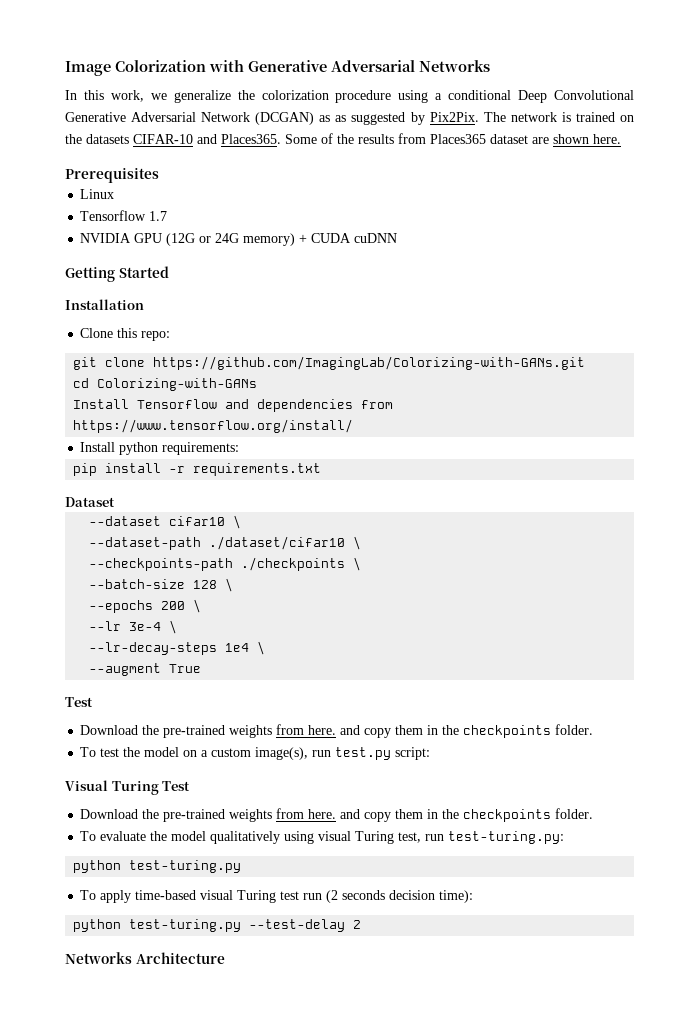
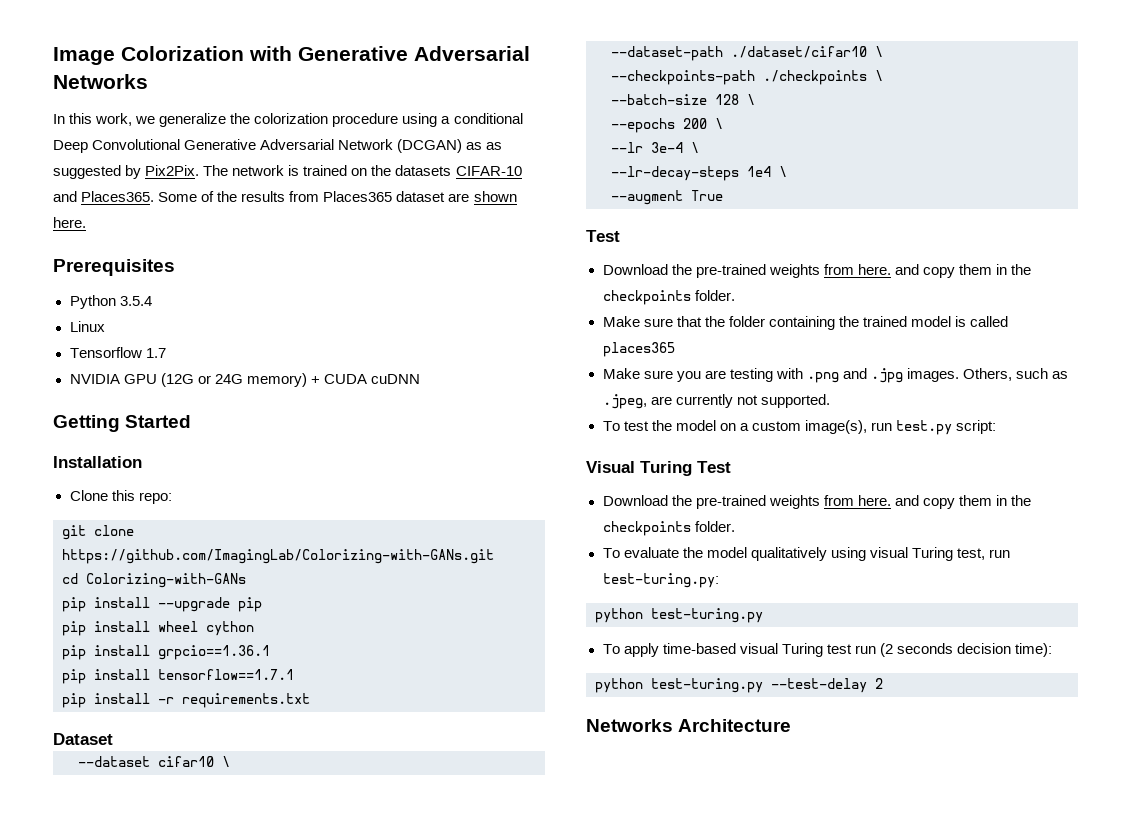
+ Python 3.5.4
- Install Tensorflow and dependencies from https://www.tensorflow.org/install/
- Install python requirements:
+ pip install --upgrade pip
+ pip install wheel cython
+ pip install grpcio==1.36.1
+ pip install tensorflow==1.7.1
+ Make sure that the folder containing the trained model is called places365
+ Make sure you are testing with .png and .jpg images. Others, such as .jpeg, are currently not supported.

